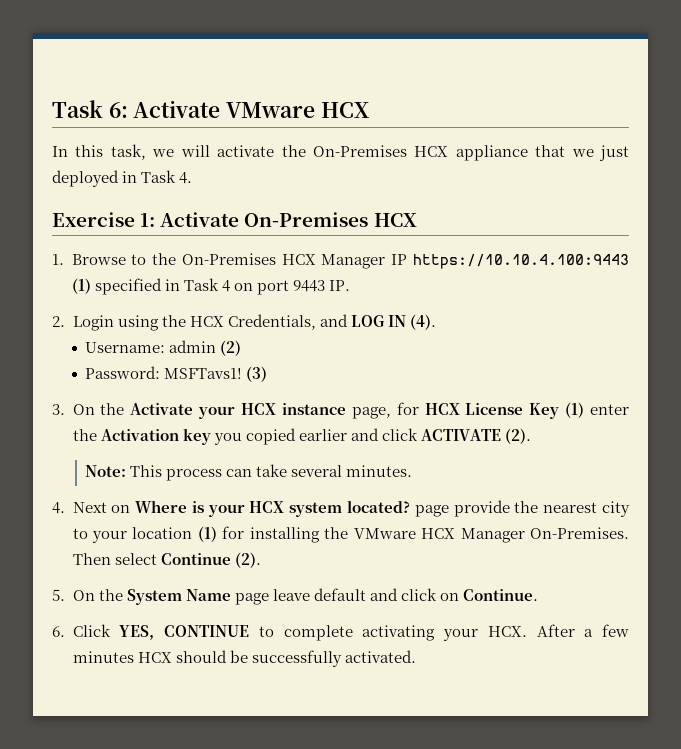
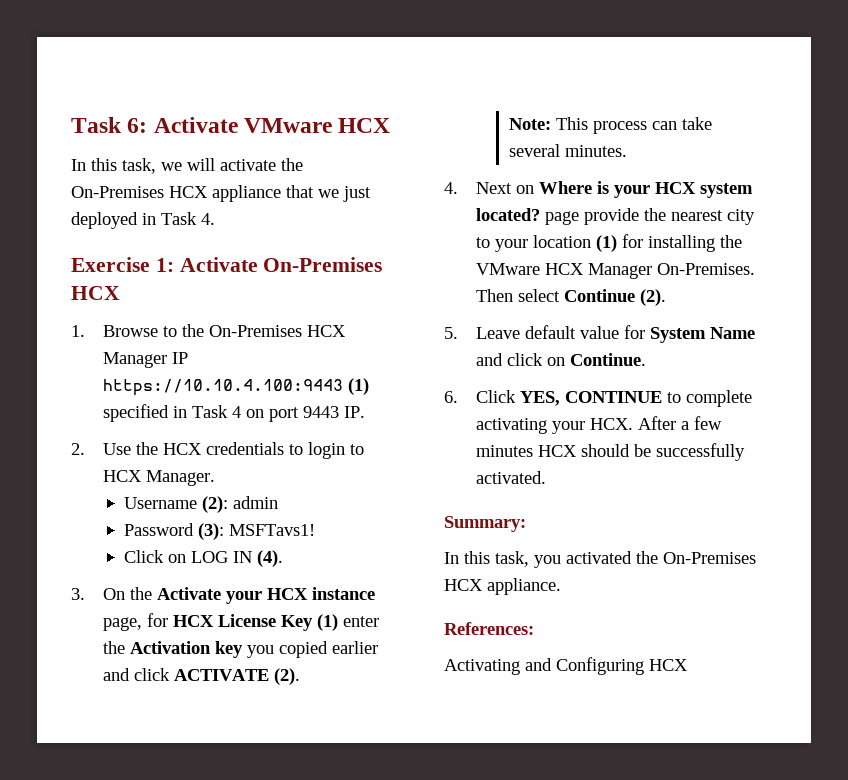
- 2. Login using the HCX Credentials, and LOG IN (4).
- Username: admin (2)
- Password: MSFTavs1! (3)
+ 2. Use the HCX credentials to login to HCX Manager.
+ Username (2): admin
+ Password (3): MSFTavs1!
+ Click on LOG IN (4).
- 5. On the System Name page leave default and click on Continue.
+ 5. Leave default value for System Name and click on Continue.
+ Summary:
+ In this task, you activated the On-Premises HCX appliance.
+ References:
+ Activating and Configuring HCX

